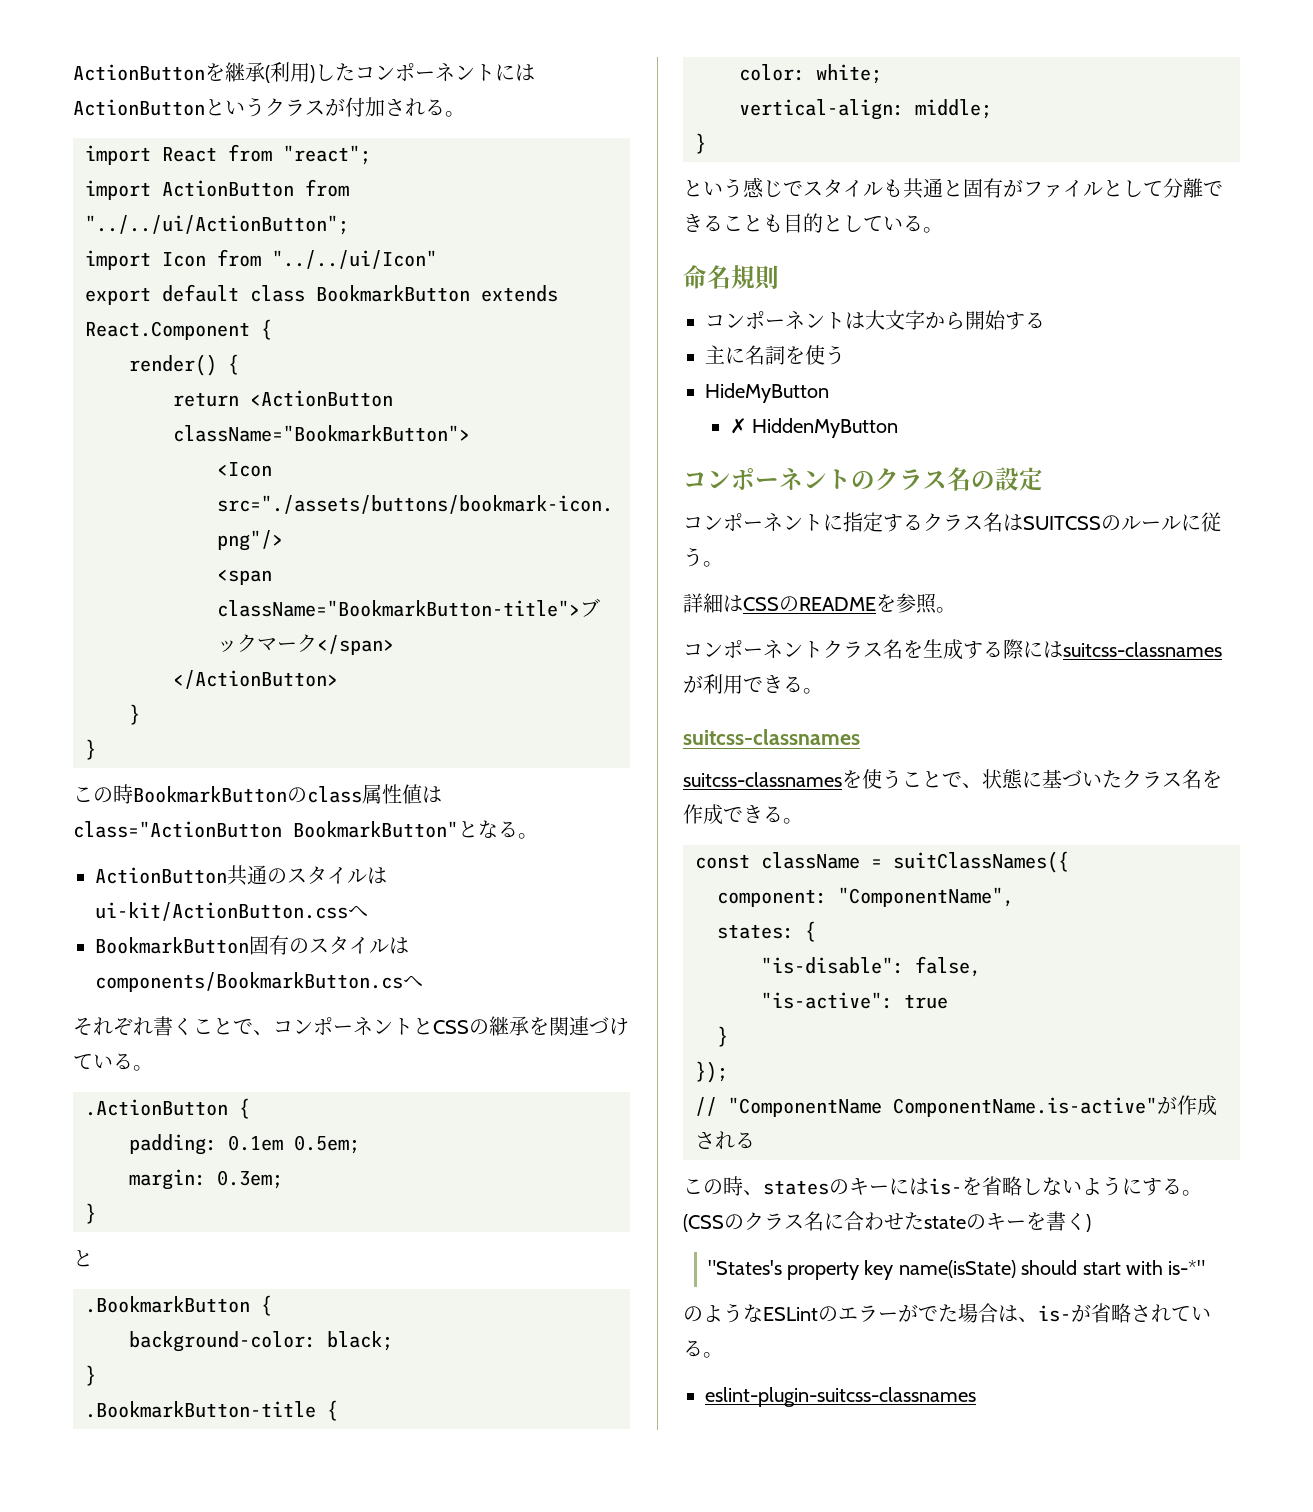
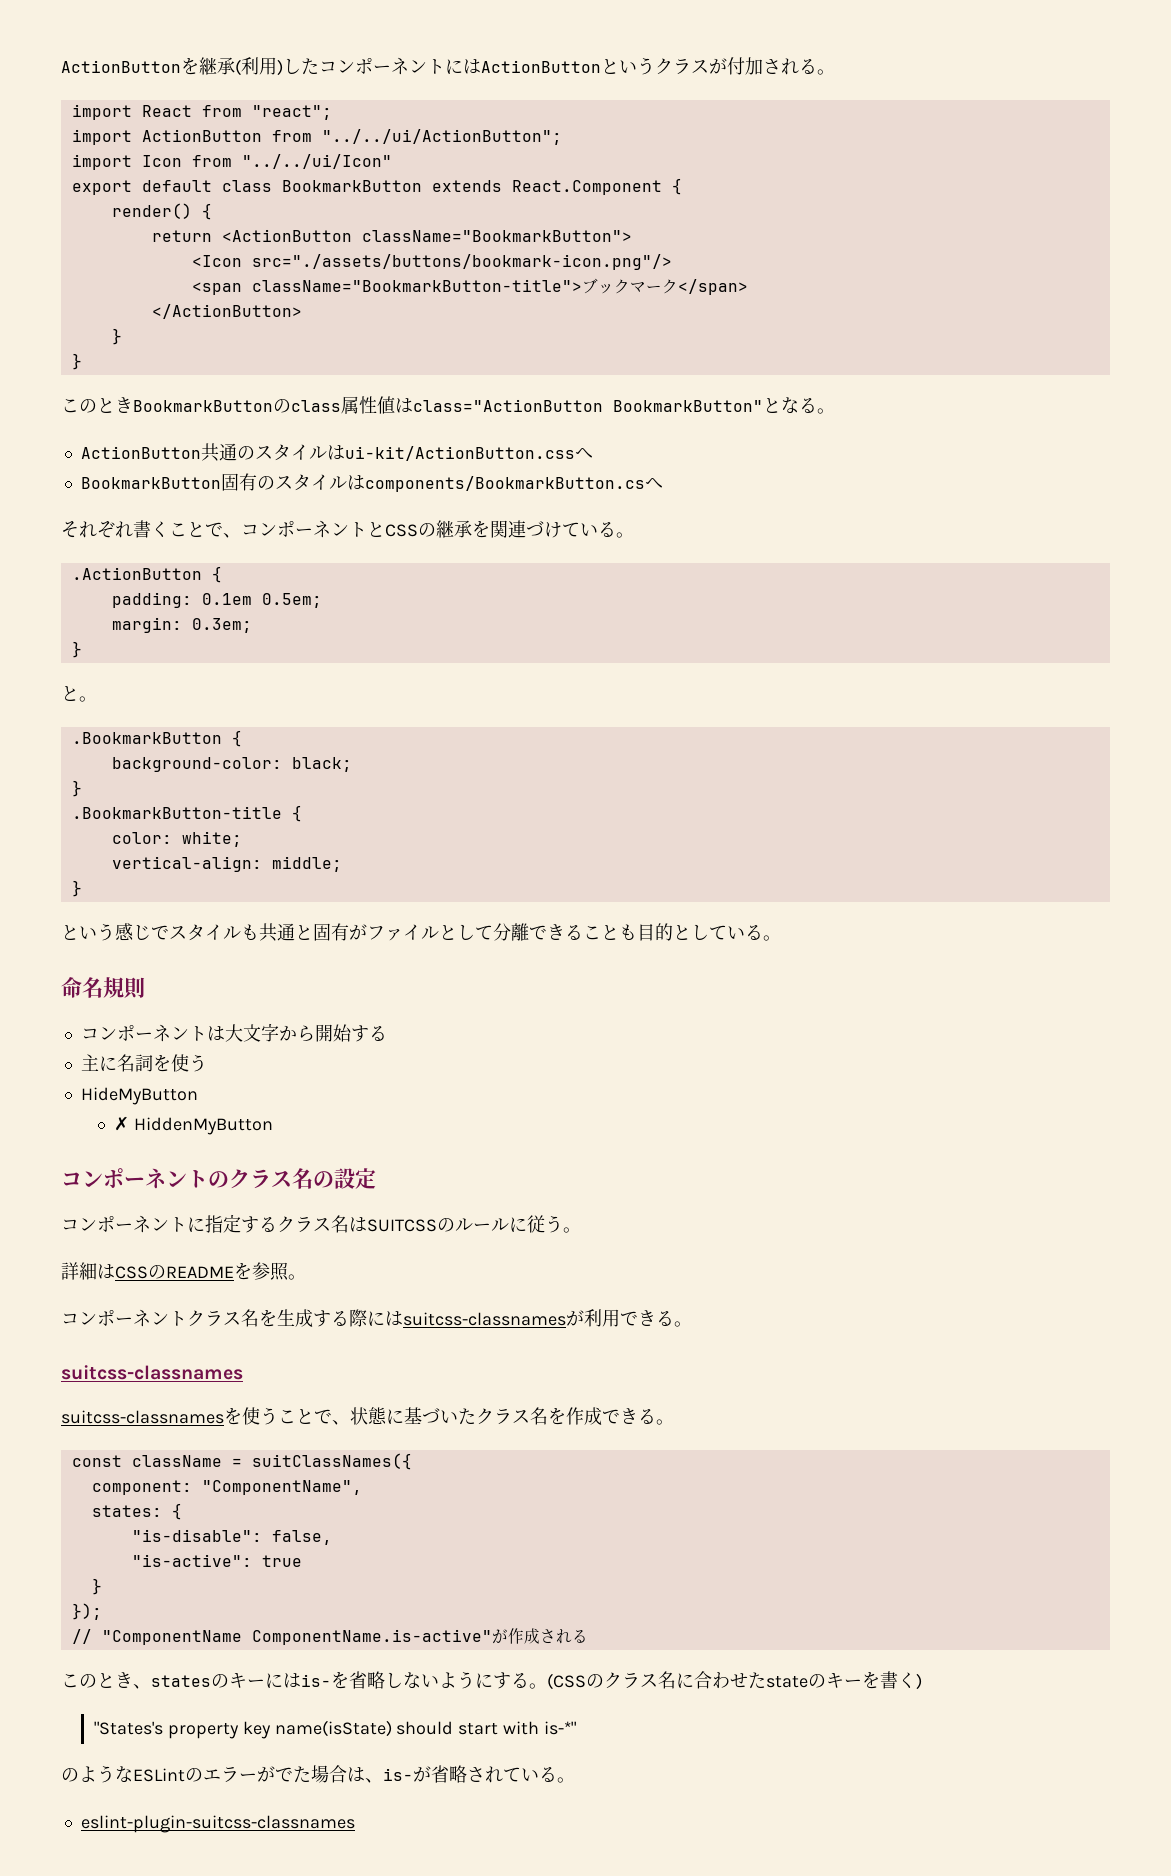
- この時BookmarkButtonのclass属性値はclass="ActionButton BookmarkButton"となる。
+ このときBookmarkButtonのclass属性値はclass="ActionButton BookmarkButton"となる。
  margin: 0.3em;
  }
- と
+ と。
- この時、statesのキーにはis-を省略しないようにする。
+ このとき、statesのキーにはis-を省略しないようにする。

